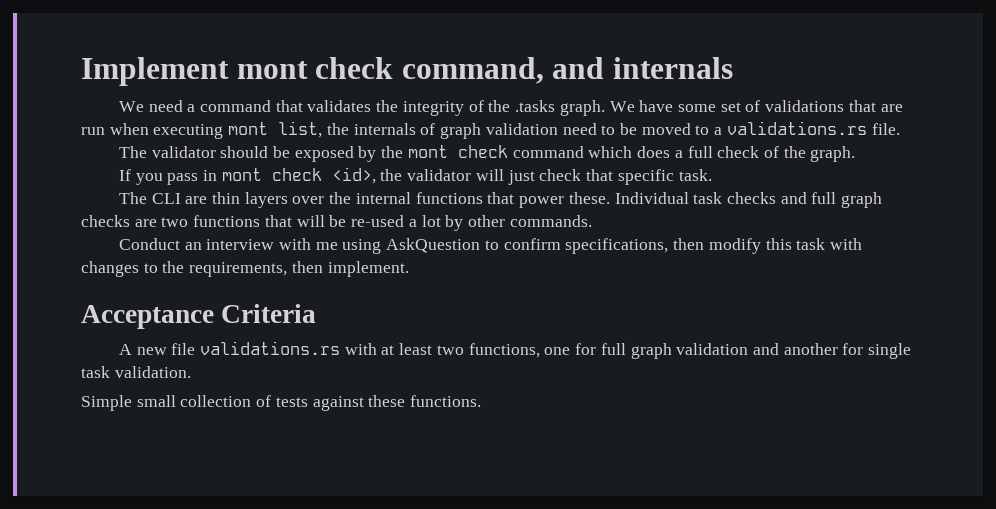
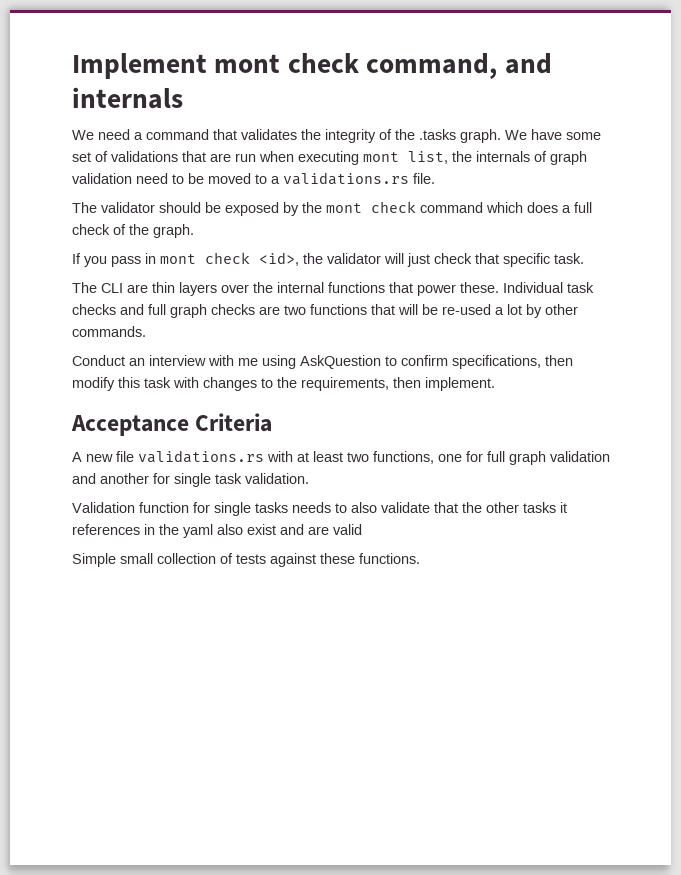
+ Validation function for single tasks needs to also validate that the other tasks it references in the yaml also exist and are valid

